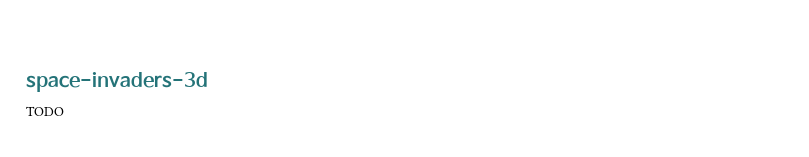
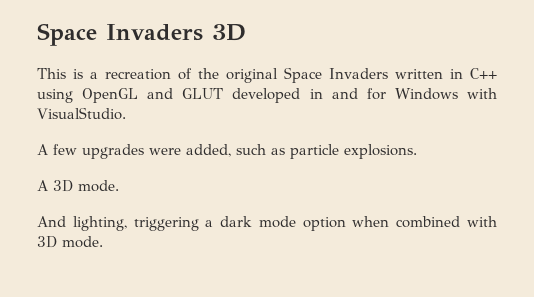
- space-invaders-3d
- TODO
+ Space Invaders 3D
+ This is a recreation of the original Space Invaders written in C++ using OpenGL and GLUT developed in and for Windows with VisualStudio.
+ A few upgrades were added, such as particle explosions.
+ A 3D mode.
+ And lighting, triggering a dark mode option when combined with 3D mode.

